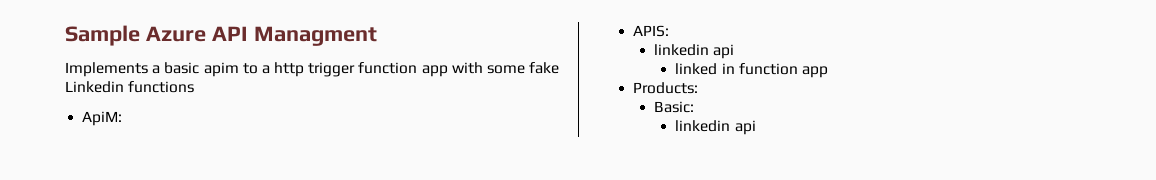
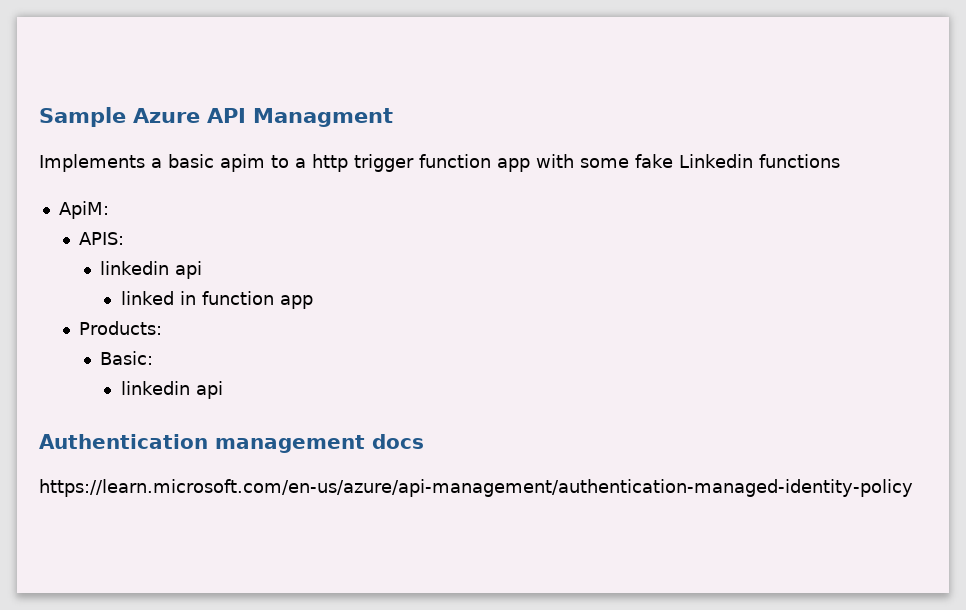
+ Authentication management docs
+ https://learn.microsoft.com/en-us/azure/api-management/authentication-managed-identity-policy

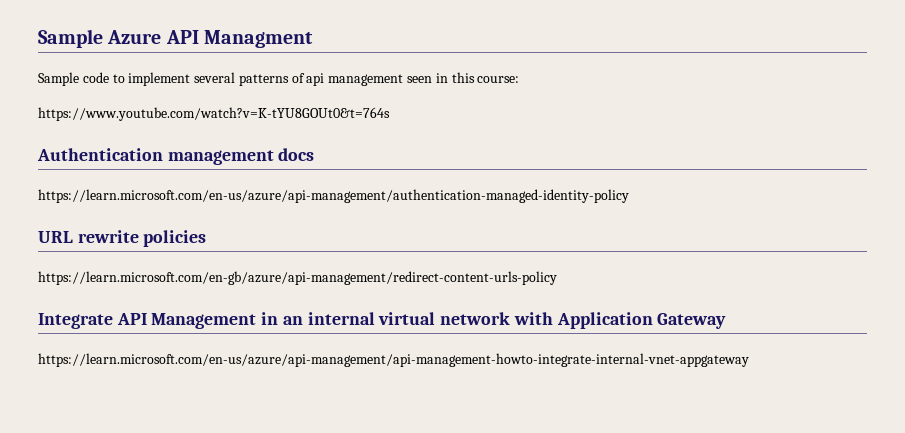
- Implements a basic apim to a http trigger function app with some fake Linkedin functions
- ApiM:
- APIS:
- linkedin api
- linked in function app
- Products:
- Basic:
- linkedin api
+ Sample code to implement several patterns of api management seen in this course:
+ https://www.youtube.com/watch?v=K-tYU8GOUt0&t=764s
  Authentication management docs
  https://learn.microsoft.com/en-us/azure/api-management/authentication-managed-identity-policy
+ URL rewrite policies
+ https://learn.microsoft.com/en-gb/azure/api-management/redirect-content-urls-policy
+ Integrate API Management in an internal virtual network with Application Gateway
+ https://learn.microsoft.com/en-us/azure/api-management/api-management-howto-integrate-internal-vnet-appgateway

